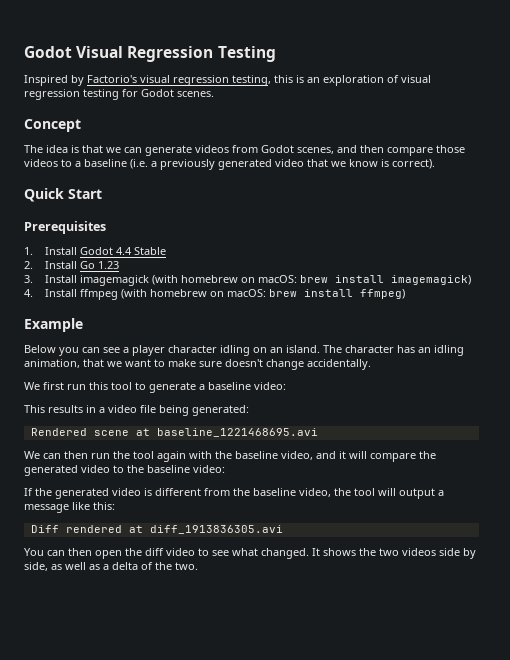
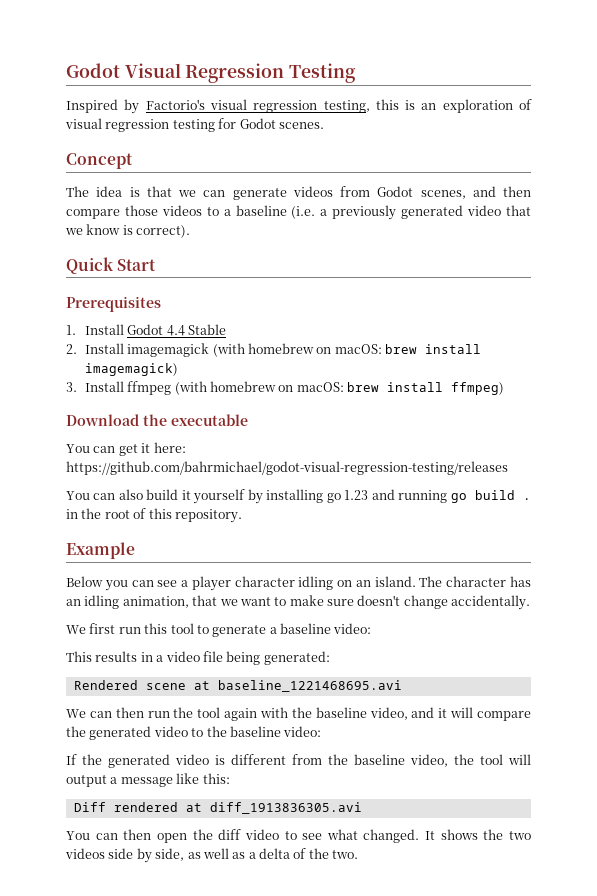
- 2. Install Go 1.23
- 3. Install imagemagick (with homebrew on macOS: brew install imagemagick)
+ 2. Install imagemagick (with homebrew on macOS: brew install imagemagick)
- 4. Install ffmpeg (with homebrew on macOS: brew install ffmpeg)
+ 3. Install ffmpeg (with homebrew on macOS: brew install ffmpeg)
+ Download the executable
+ You can get it here: https://github.com/bahrmichael/godot-visual-regression-testing/releases
+ You can also build it yourself by installing go 1.23 and running go build . in the root of this repository.

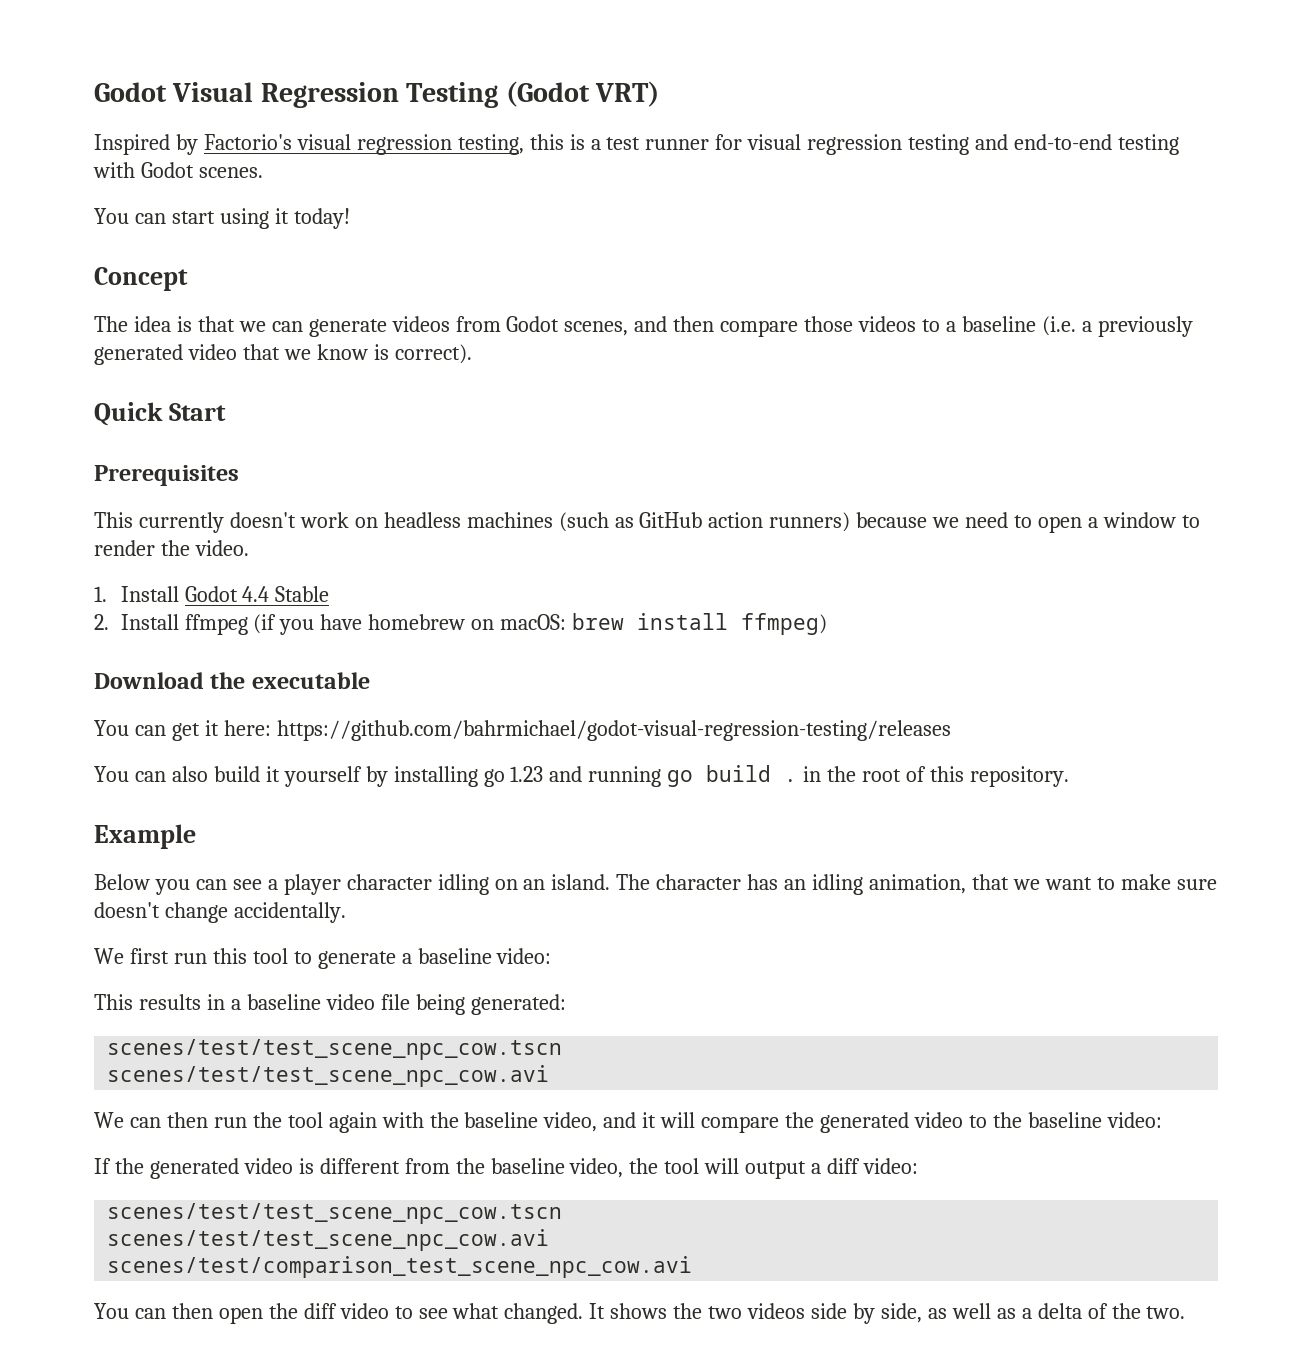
- Godot Visual Regression Testing
+ Godot Visual Regression Testing (Godot VRT)
- Inspired by Factorio's visual regression testing, this is an exploration of visual regression testing for Godot scenes.
+ Inspired by Factorio's visual regression testing, this is a test runner for visual regression testing and end-to-end testing with Godot scenes.
+ You can start using it today!
+ This currently doesn't work on headless machines (such as GitHub action runners) because we need to open a window to render the video.
- 2. Install imagemagick (with homebrew on macOS: brew install imagemagick)
- 3. Install ffmpeg (with homebrew on macOS: brew install ffmpeg)
+ 2. Install ffmpeg (if you have homebrew on macOS: brew install ffmpeg)
- This results in a video file being generated:
- Rendered scene at baseline_1221468695.avi
+ This results in a baseline video file being generated:
+ scenes/test/test_scene_npc_cow.tscn
+ scenes/test/test_scene_npc_cow.avi
- If the generated video is different from the baseline video, the tool will output a message like this:
- Diff rendered at diff_1913836305.avi
+ If the generated video is different from the baseline video, the tool will output a diff video:
+ scenes/test/test_scene_npc_cow.tscn
+ scenes/test/test_scene_npc_cow.avi
+ scenes/test/comparison_test_scene_npc_cow.avi

